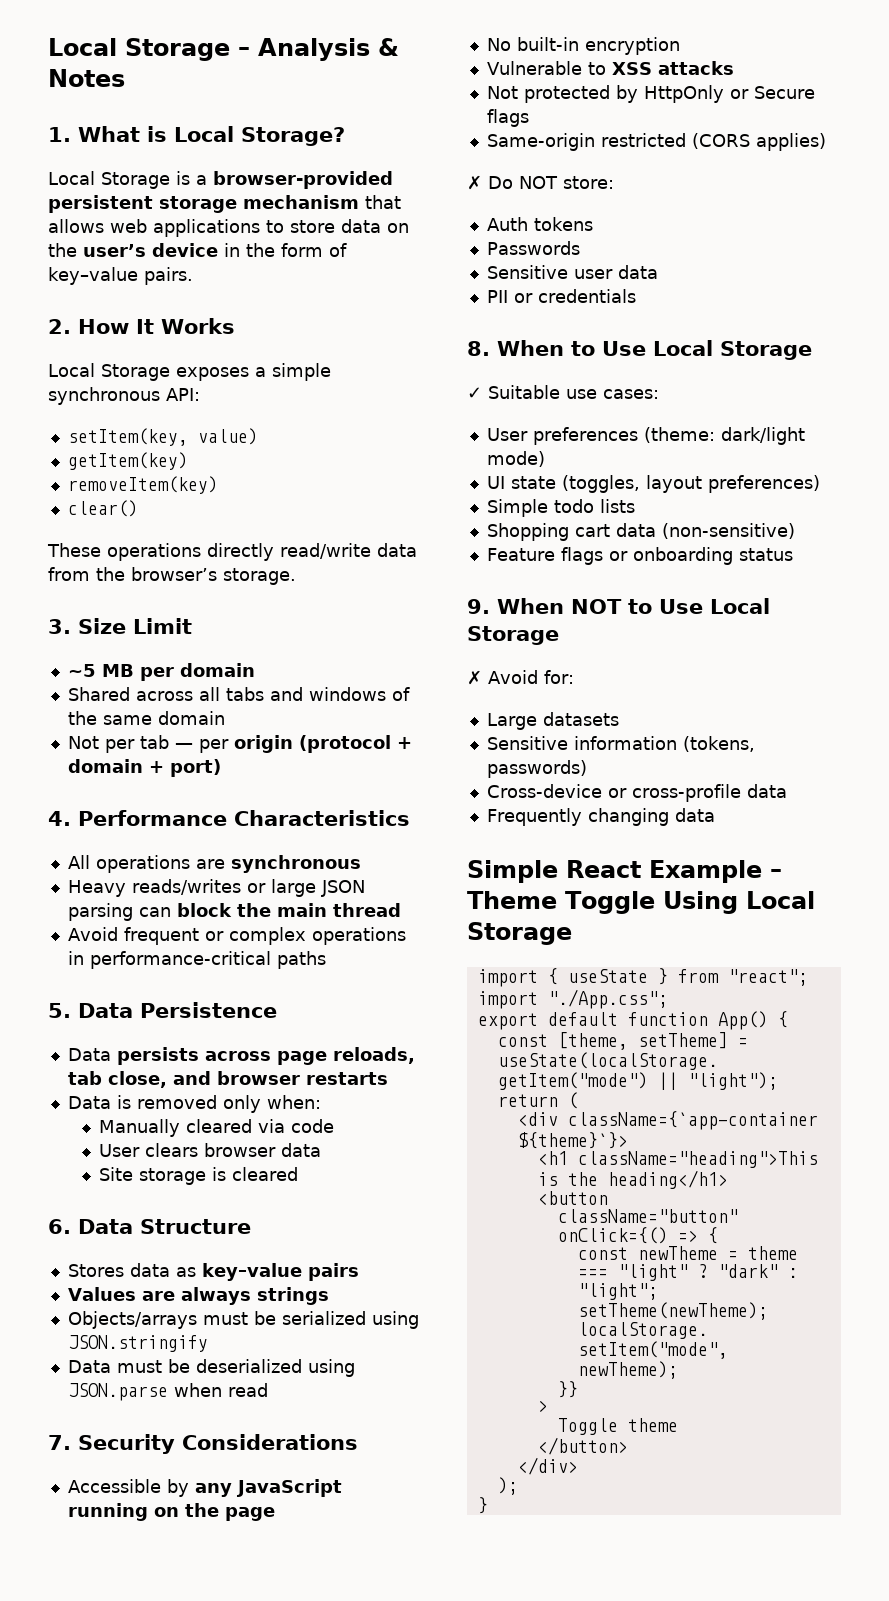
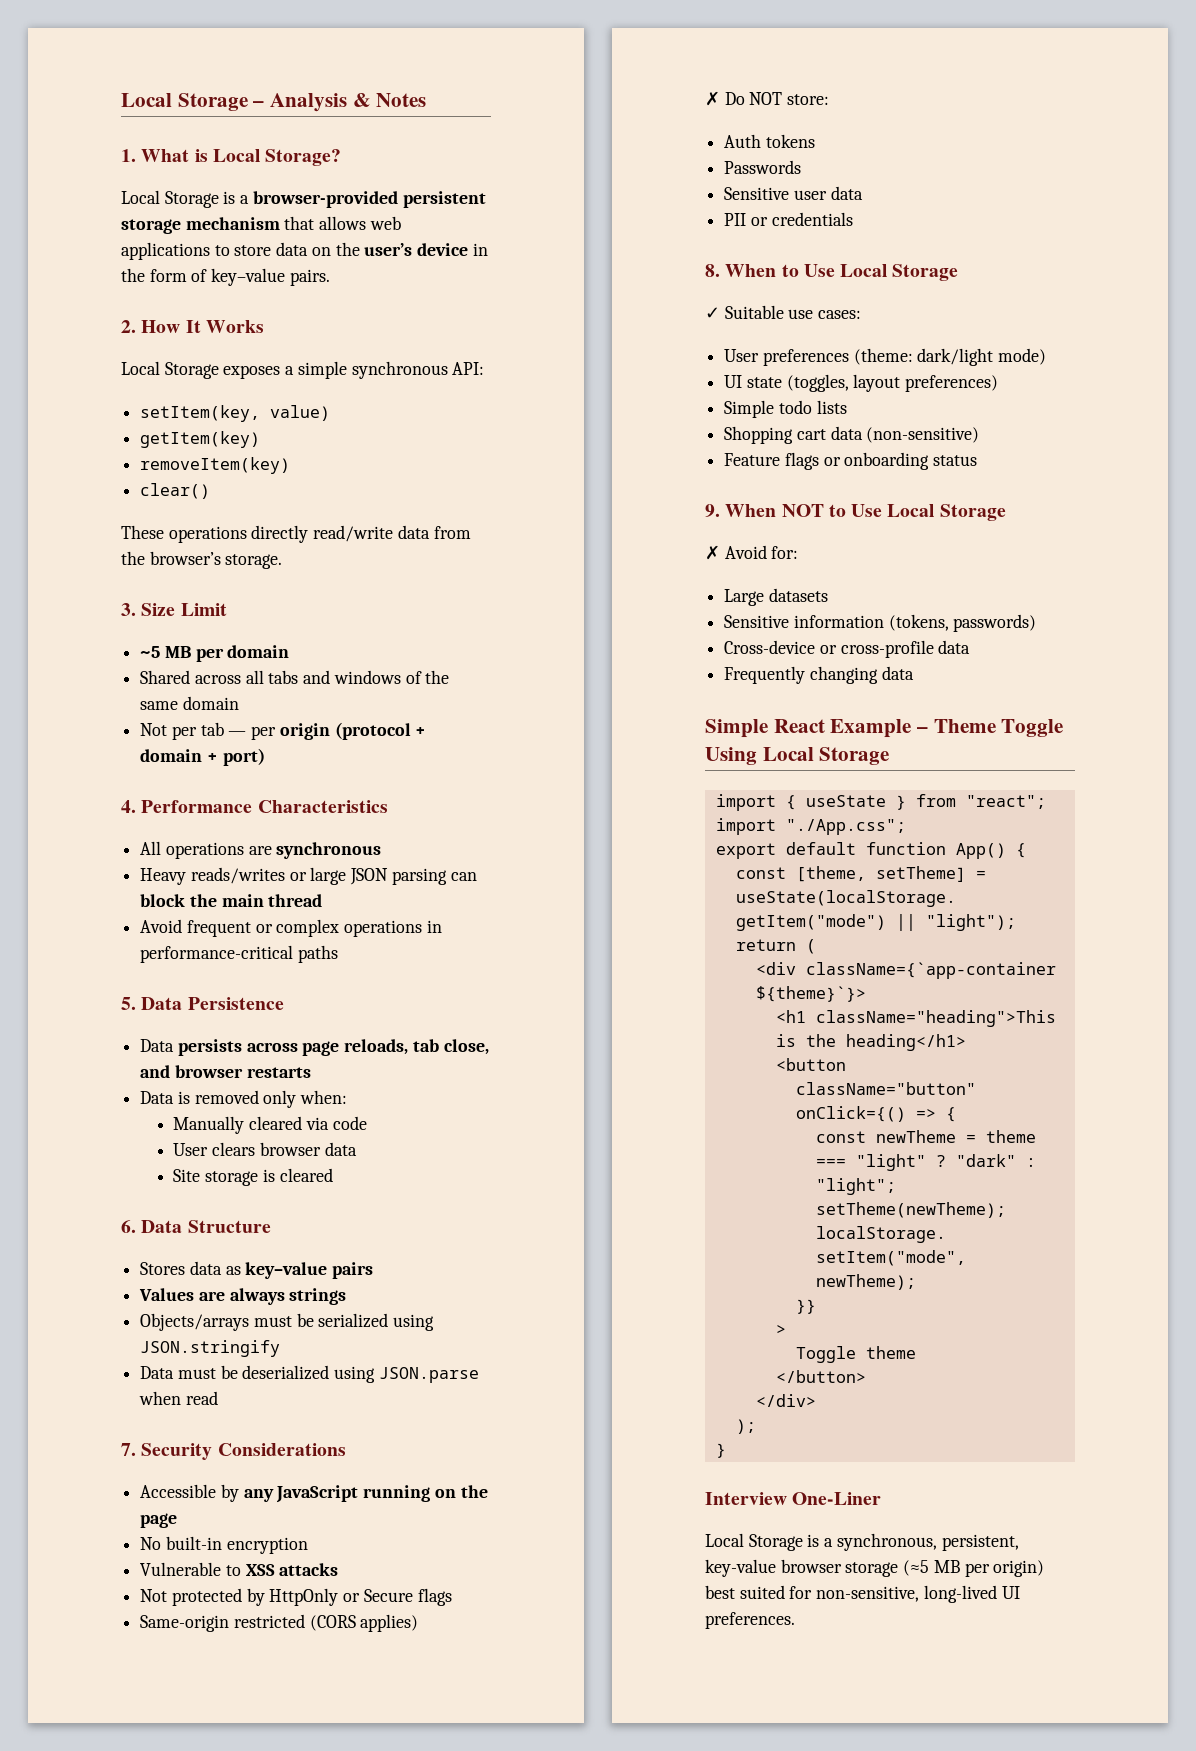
+ Interview One-Liner
+ Local Storage is a synchronous, persistent, key-value browser storage (≈5 MB per origin) best suited for non-sensitive, long-lived UI preferences.

